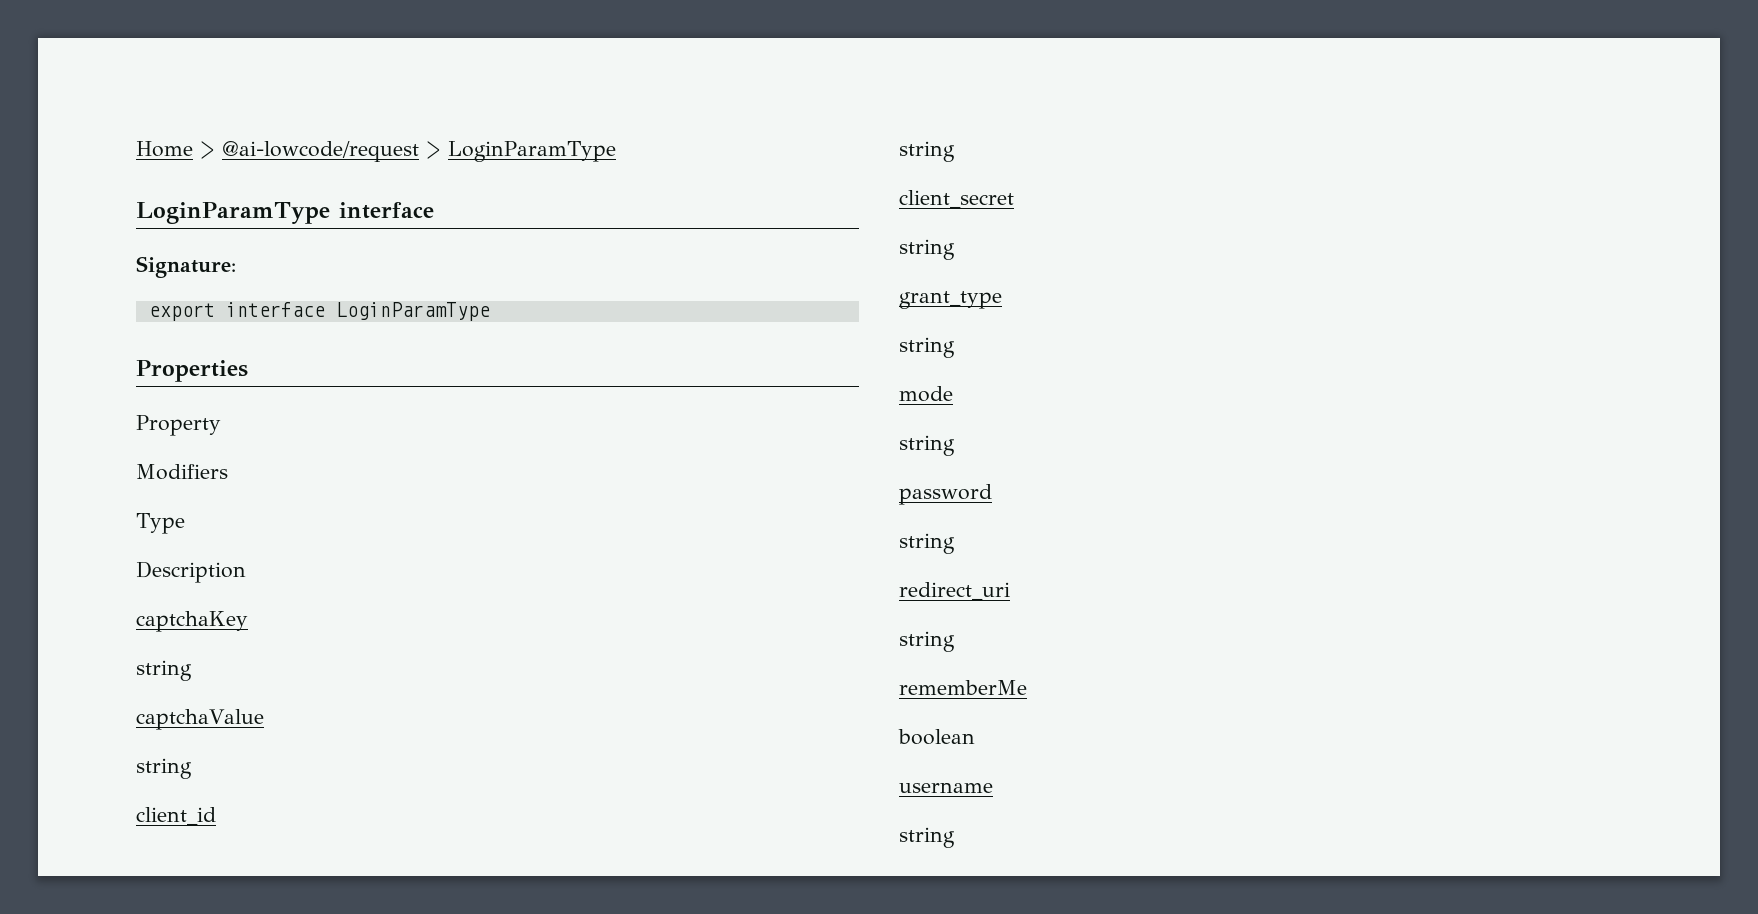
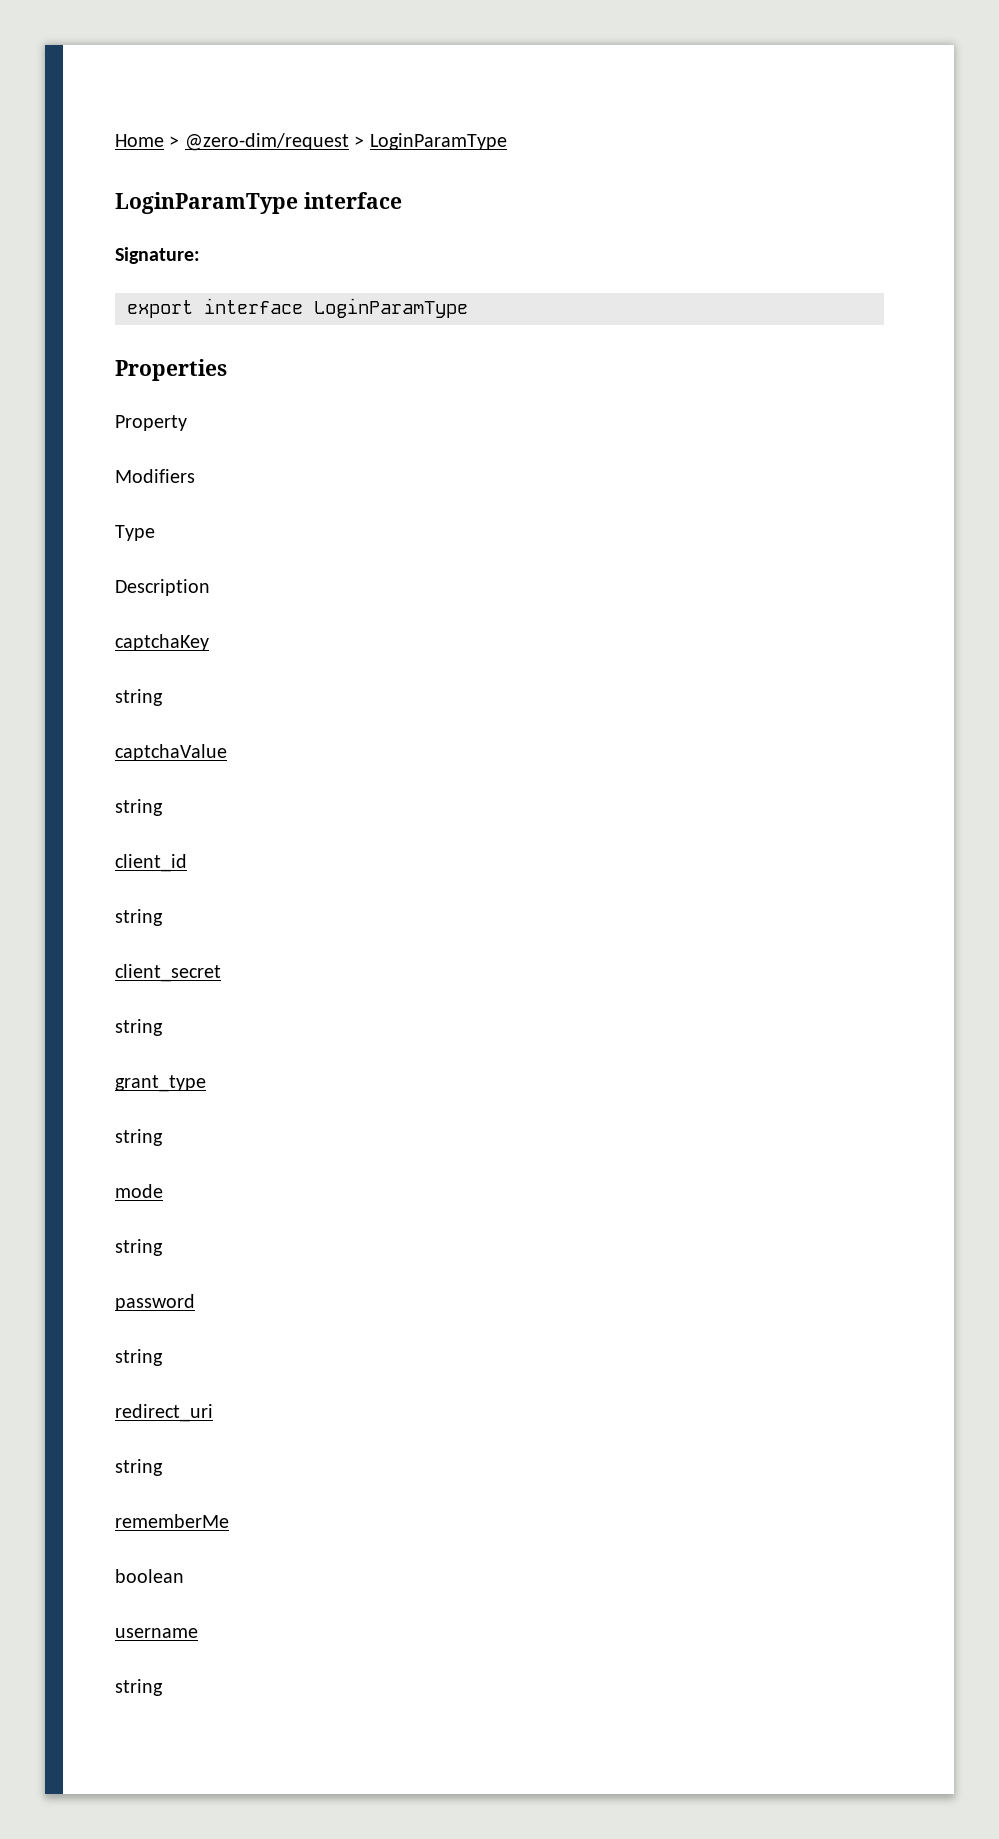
- Home > @ai-lowcode/request > LoginParamType
+ Home > @zero-dim/request > LoginParamType

